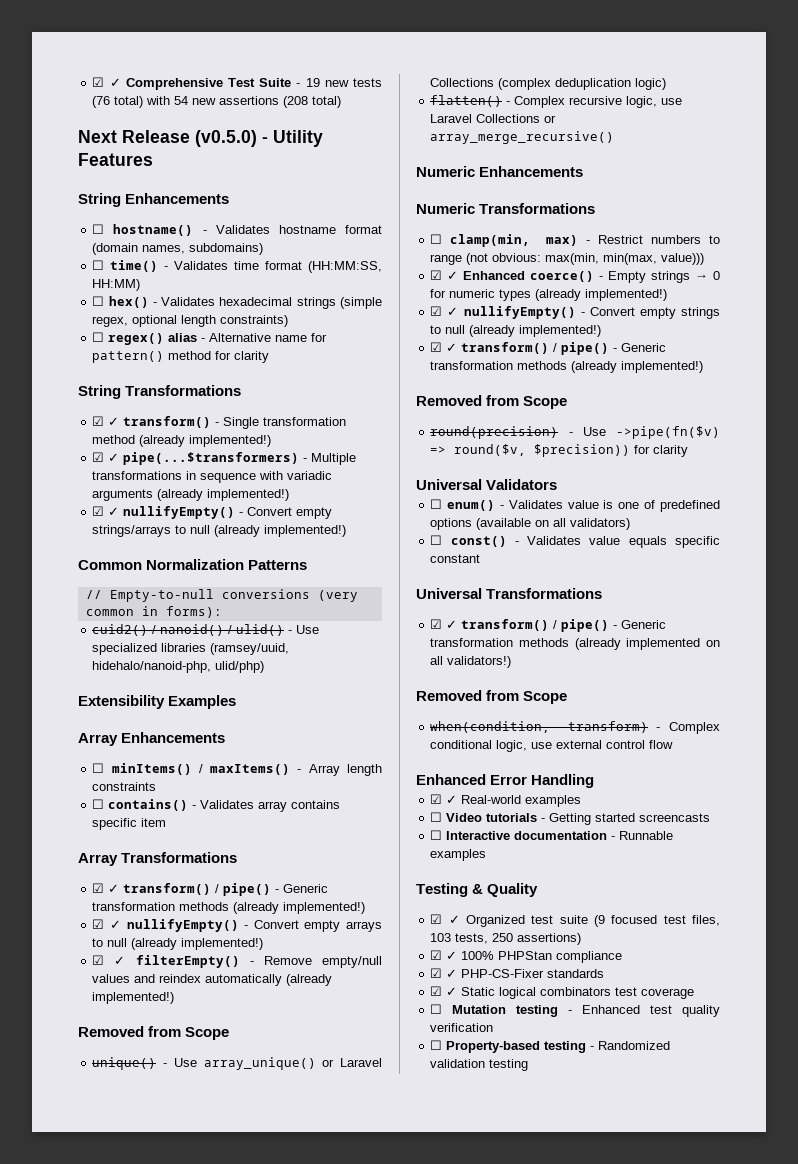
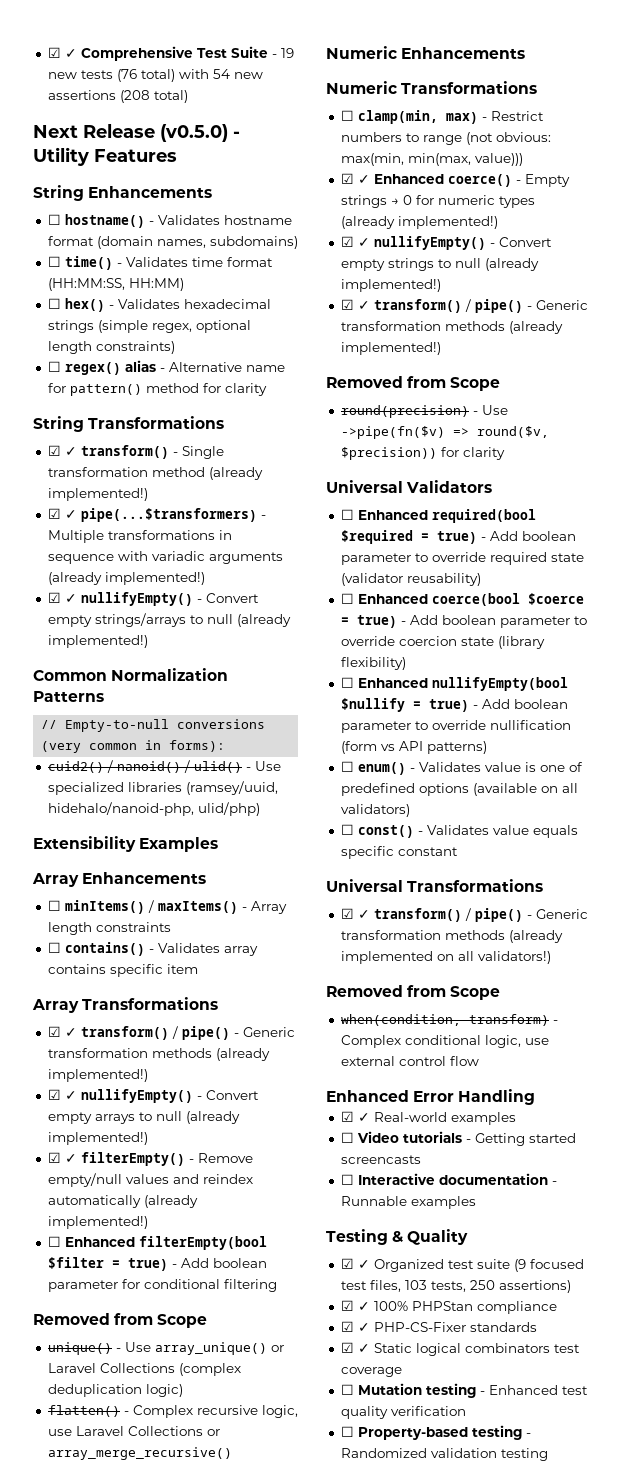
+ ☐ Enhanced filterEmpty(bool $filter = true) - Add boolean parameter for conditional filtering
+ ☐ Enhanced required(bool $required = true) - Add boolean parameter to override required state (validator reusability)
+ ☐ Enhanced coerce(bool $coerce = true) - Add boolean parameter to override coercion state (library flexibility)
+ ☐ Enhanced nullifyEmpty(bool $nullify = true) - Add boolean parameter to override nullification (form vs API patterns)

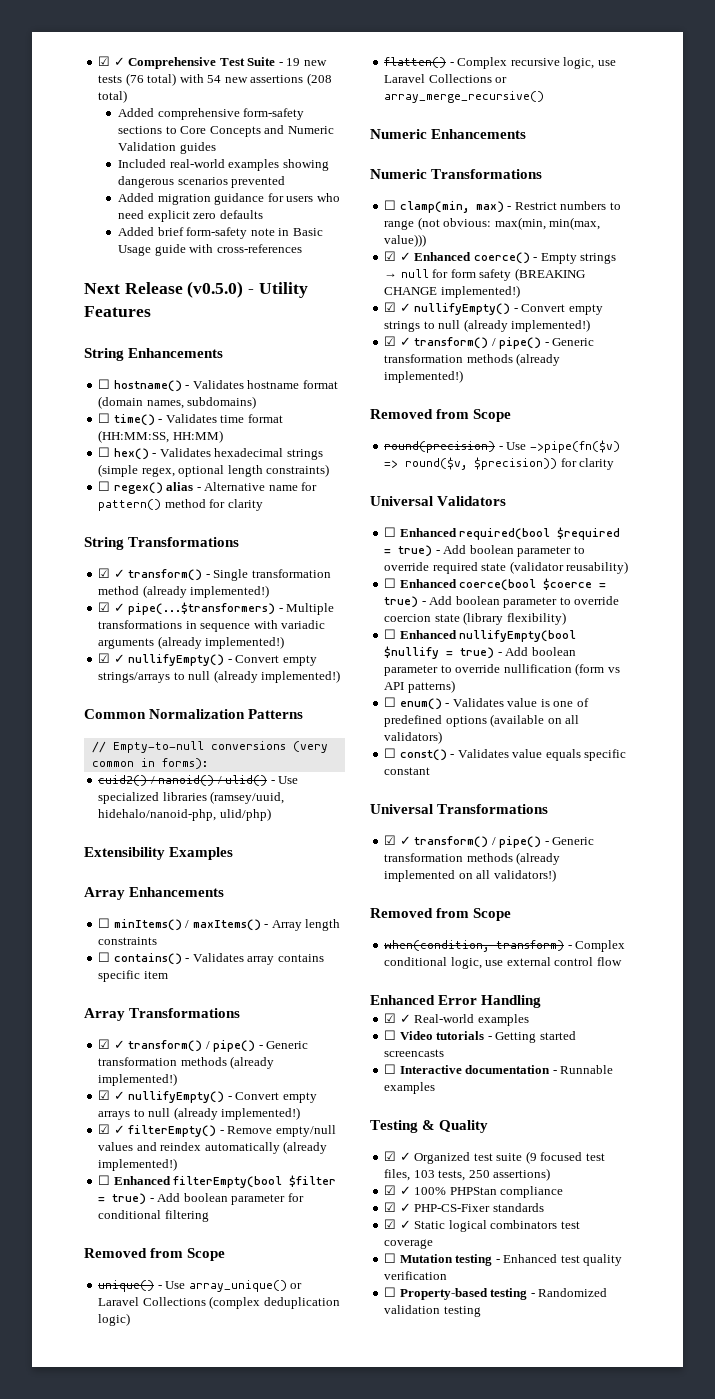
+ Added comprehensive form-safety sections to Core Concepts and Numeric Validation guides
+ Included real-world examples showing dangerous scenarios prevented
+ Added migration guidance for users who need explicit zero defaults
+ Added brief form-safety note in Basic Usage guide with cross-references
- ☑ ✓ Enhanced coerce() - Empty strings → 0 for numeric types (already implemented!)
+ ☑ ✓ Enhanced coerce() - Empty strings → null for form safety (BREAKING CHANGE implemented!)

